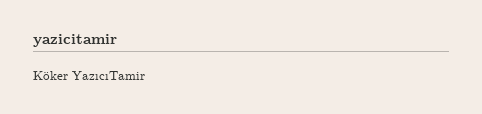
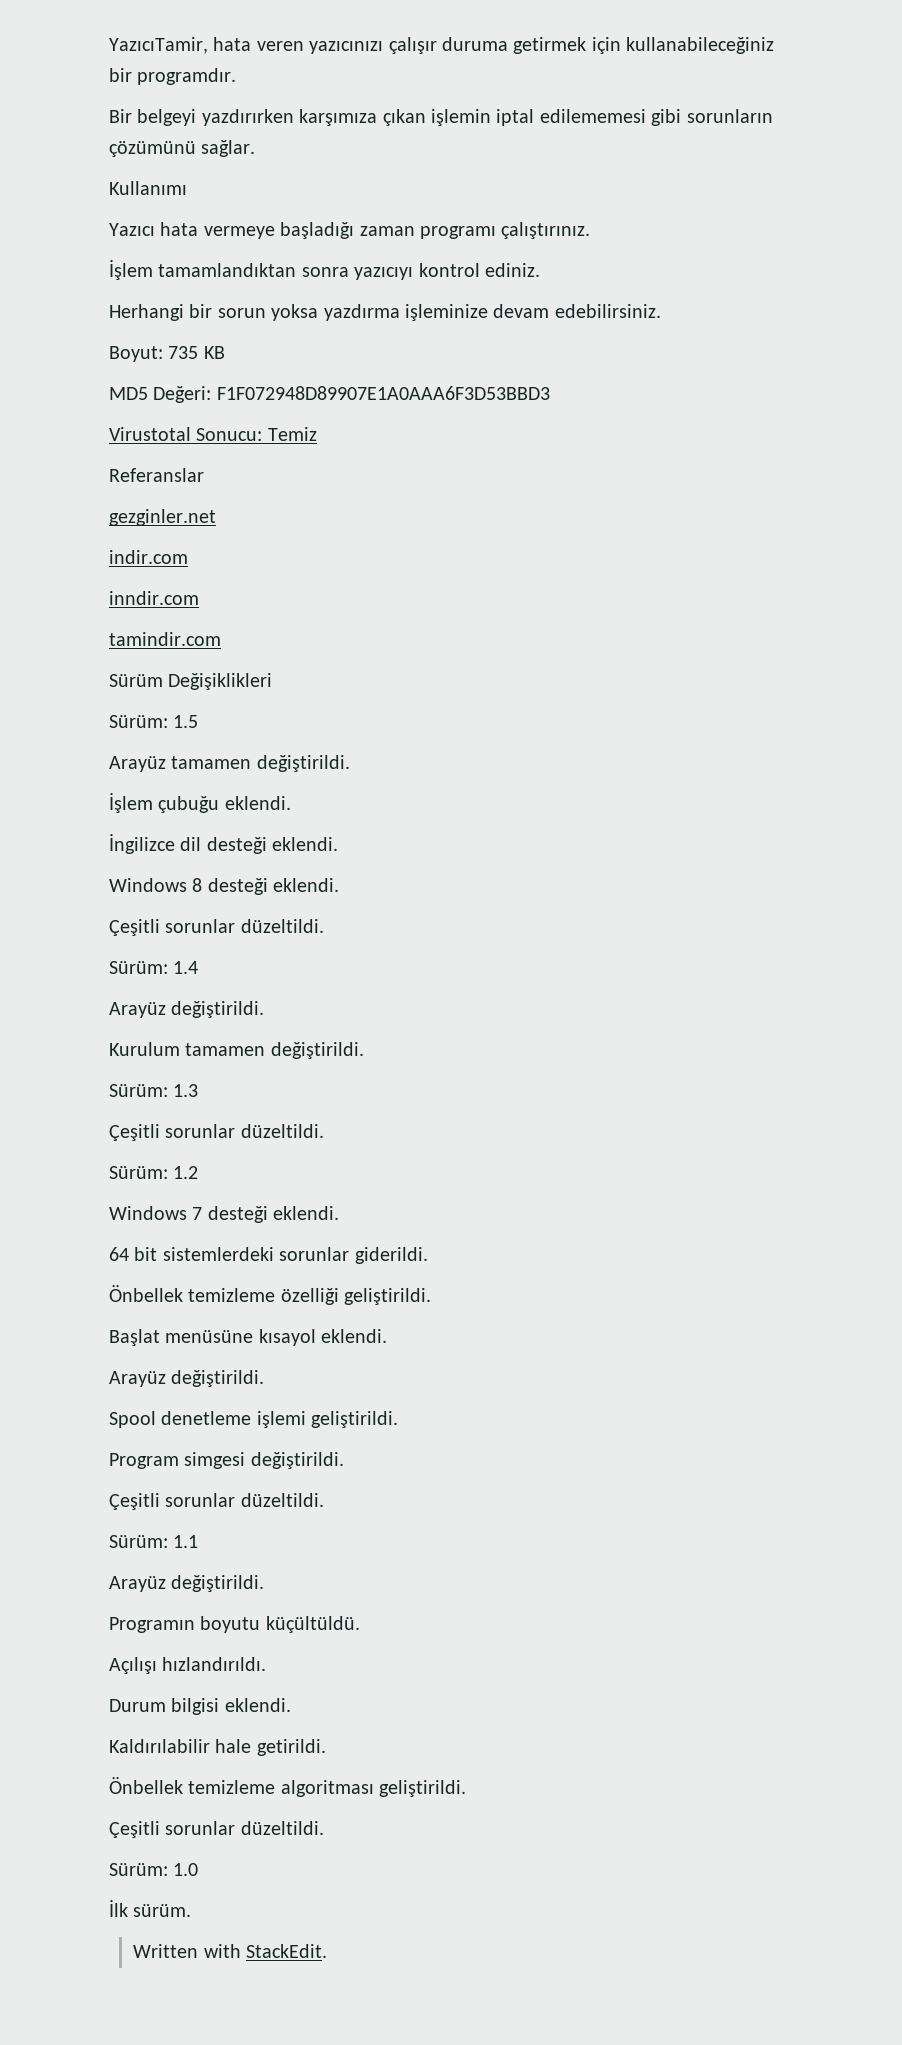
- yazicitamir
- Köker YazıcıTamir
+ YazıcıTamir, hata veren yazıcınızı çalışır duruma getirmek için kullanabileceğiniz bir programdır.
+ Bir belgeyi yazdırırken karşımıza çıkan işlemin iptal edilememesi gibi sorunların çözümünü sağlar.
+ Kullanımı
+ Yazıcı hata vermeye başladığı zaman programı çalıştırınız.
+ İşlem tamamlandıktan sonra yazıcıyı kontrol ediniz.
+ Herhangi bir sorun yoksa yazdırma işleminize devam edebilirsiniz.
+ Boyut: 735 KB
+ MD5 Değeri: F1F072948D89907E1A0AAA6F3D53BBD3
+ Virustotal Sonucu: Temiz
+ Referanslar
+ gezginler.net
+ indir.com
+ inndir.com
+ tamindir.com
+ Sürüm Değişiklikleri
+ Sürüm: 1.5
+ Arayüz tamamen değiştirildi.
+ İşlem çubuğu eklendi.
+ İngilizce dil desteği eklendi.
+ Windows 8 desteği eklendi.
+ Çeşitli sorunlar düzeltildi.
+ Sürüm: 1.4
+ Arayüz değiştirildi.
+ Kurulum tamamen değiştirildi.
+ Sürüm: 1.3
+ Çeşitli sorunlar düzeltildi.
+ Sürüm: 1.2
+ Windows 7 desteği eklendi.
+ 64 bit sistemlerdeki sorunlar giderildi.
+ Önbellek temizleme özelliği geliştirildi.
+ Başlat menüsüne kısayol eklendi.
+ Arayüz değiştirildi.
+ Spool denetleme işlemi geliştirildi.
+ Program simgesi değiştirildi.
+ Çeşitli sorunlar düzeltildi.
+ Sürüm: 1.1
+ Arayüz değiştirildi.
+ Programın boyutu küçültüldü.
+ Açılışı hızlandırıldı.
+ Durum bilgisi eklendi.
+ Kaldırılabilir hale getirildi.
+ Önbellek temizleme algoritması geliştirildi.
+ Çeşitli sorunlar düzeltildi.
+ Sürüm: 1.0
+ İlk sürüm.
+ Written with StackEdit.

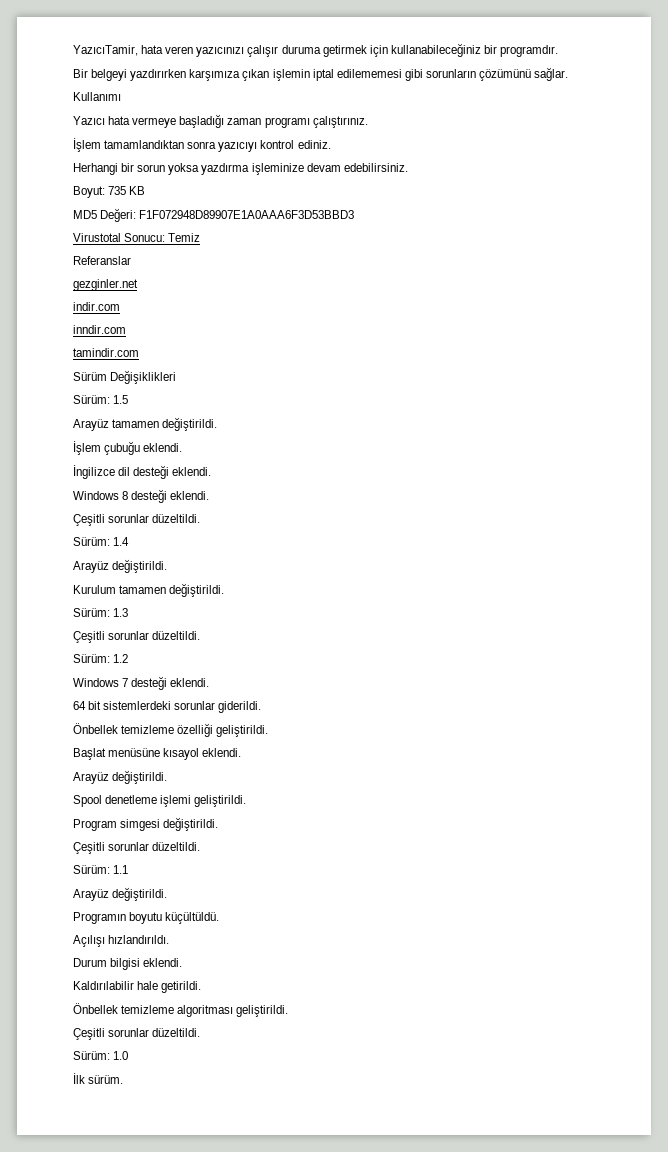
- Written with StackEdit.

